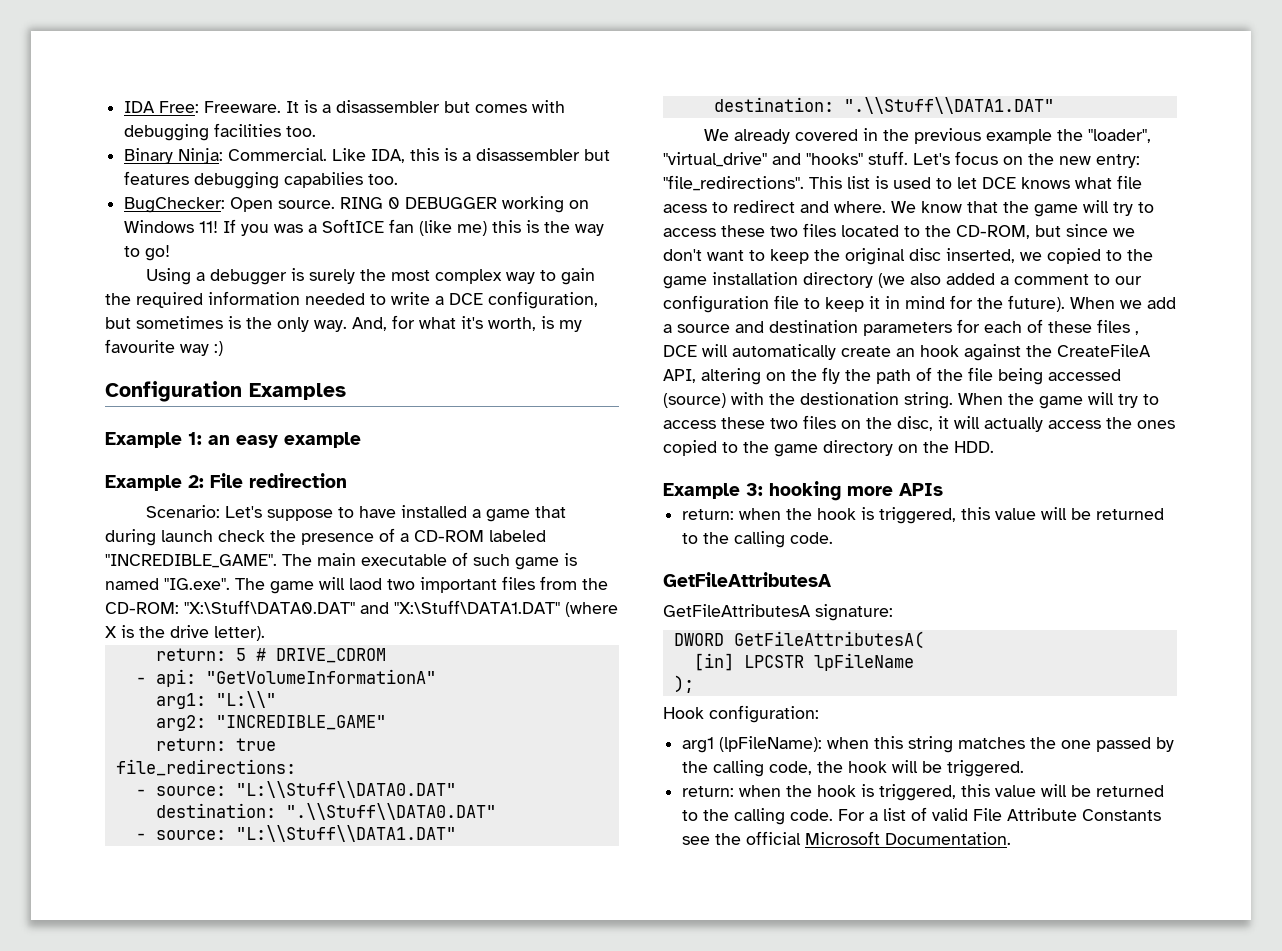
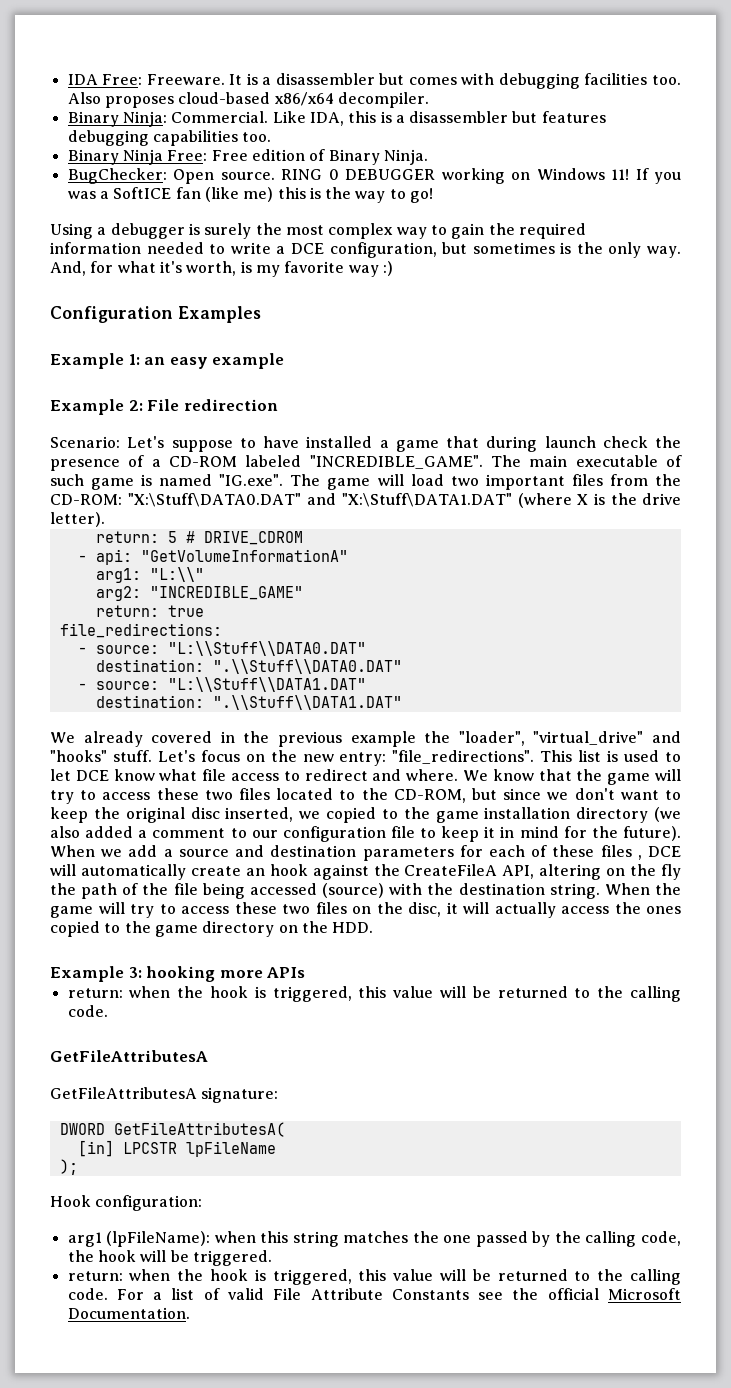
+ Also proposes cloud-based x86/x64 decompiler.
- Like IDA, this is a disassembler but features debugging capabilies too.
+ Like IDA, this is a disassembler but features debugging capabilities too.
+ Binary Ninja Free: Free edition of Binary Ninja.
- And, for what it's worth, is my favourite way :)
+ And, for what it's worth, is my favorite way :)
- The main executable of such game is named "IG.exe". The game will laod two important files from the CD-ROM: "X:\Stuff\DATA0.DAT" and "X:\Stuff\DATA1.DAT" (where X is the drive letter).
+ The main executable of such game is named "IG.exe". The game will load two important files from the CD-ROM: "X:\Stuff\DATA0.DAT" and "X:\Stuff\DATA1.DAT" (where X is the drive letter).
- This list is used to let DCE knows what file acess to redirect and where.
+ This list is used to let DCE know what file access to redirect and where.
- When we add a source and destination parameters for each of these files , DCE will automatically create an hook against the CreateFileA API, altering on the fly the path of the file being accessed (source) with the destionation string.
+ When we add a source and destination parameters for each of these files , DCE will automatically create an hook against the CreateFileA API, altering on the fly the path of the file being accessed (source) with the destination string.

